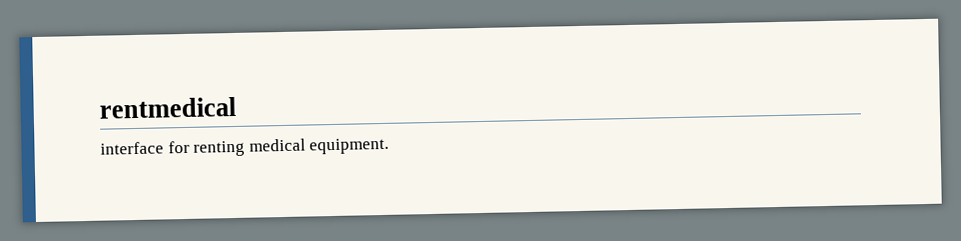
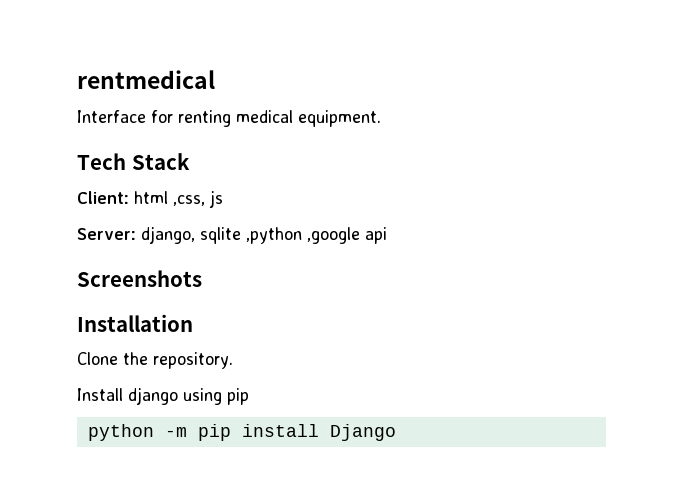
- interface for renting medical equipment.
+ Interface for renting medical equipment.
+ Tech Stack
+ Client: html ,css, js
+ Server: django, sqlite ,python ,google api
+ Screenshots
+ Installation
+ Clone the repository.
+ Install django using pip
+ python -m pip install Django

